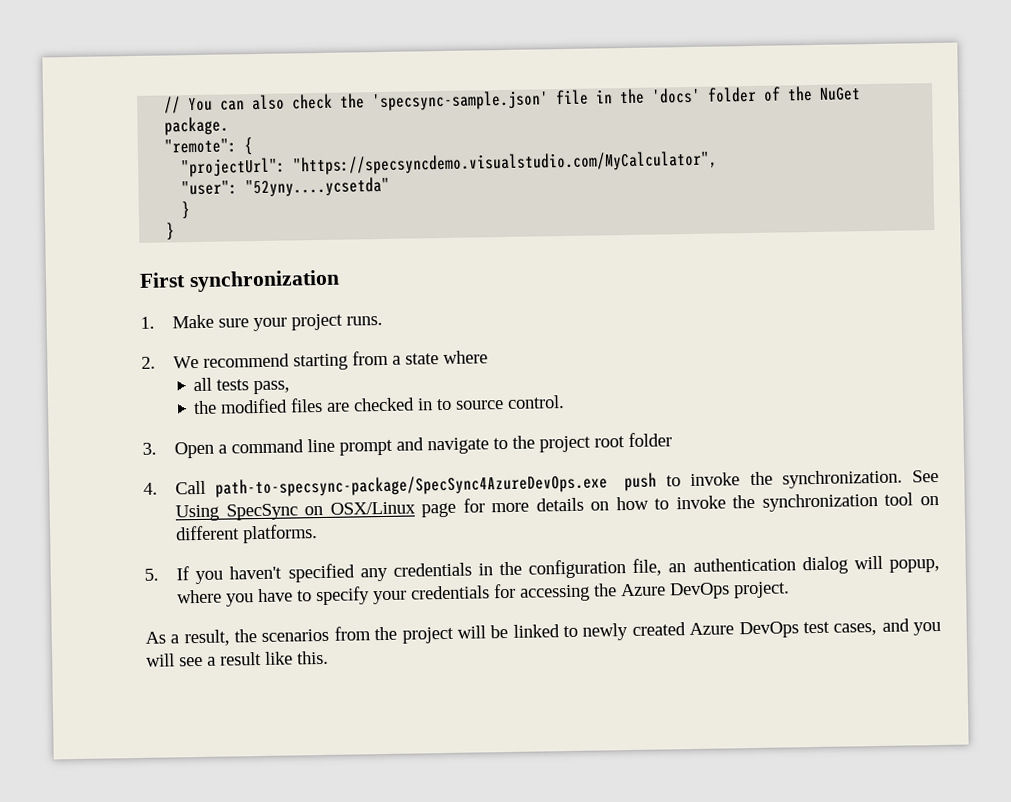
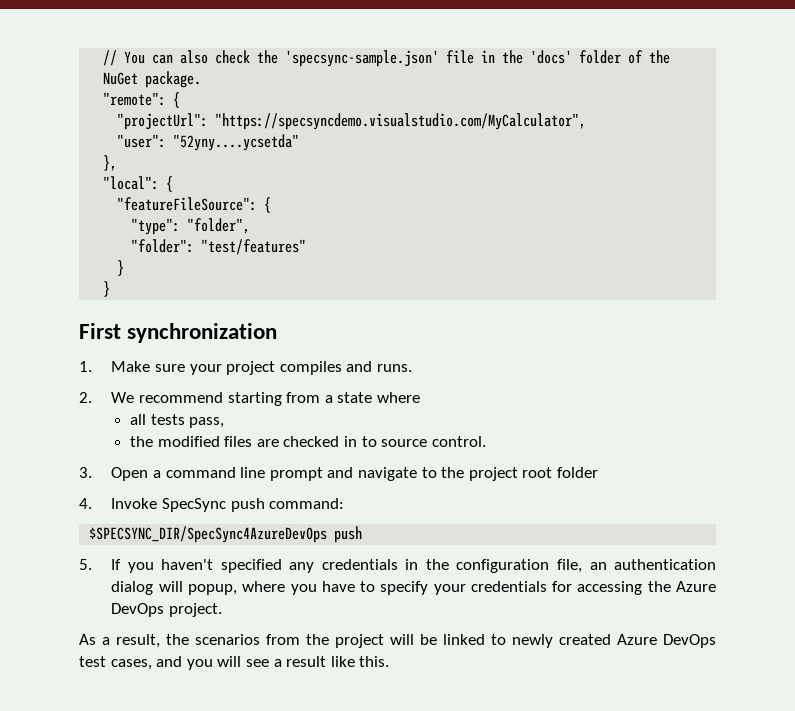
+ },
+ "local": {
+ "featureFileSource": {
+ "type": "folder",
+ "folder": "test/features"
- 1. Make sure your project runs.
+ 1. Make sure your project compiles and runs.
- 4. Call path-to-specsync-package/SpecSync4AzureDevOps.exe push to invoke the synchronization. See Using SpecSync on OSX/Linux page for more details on how to invoke the synchronization tool on different platforms.
+ 4. Invoke SpecSync push command:
+ $SPECSYNC_DIR/SpecSync4AzureDevOps push

